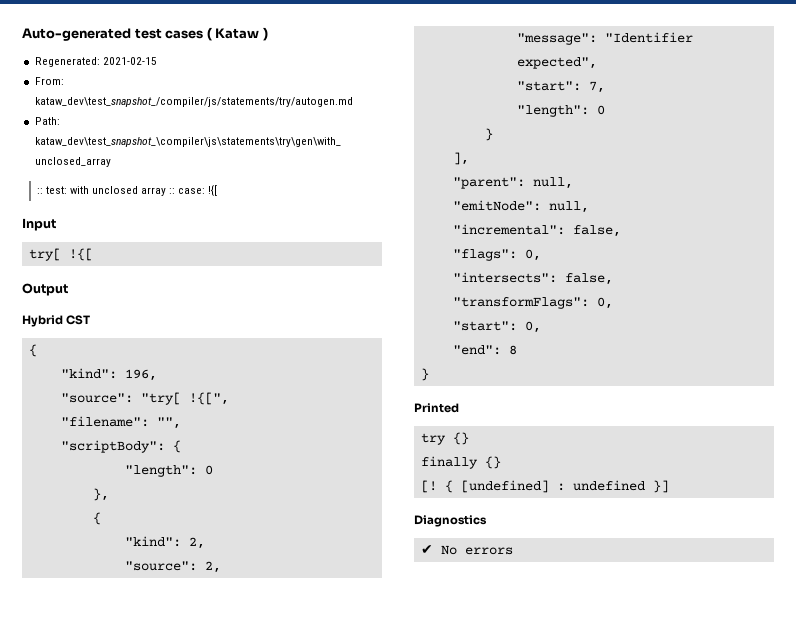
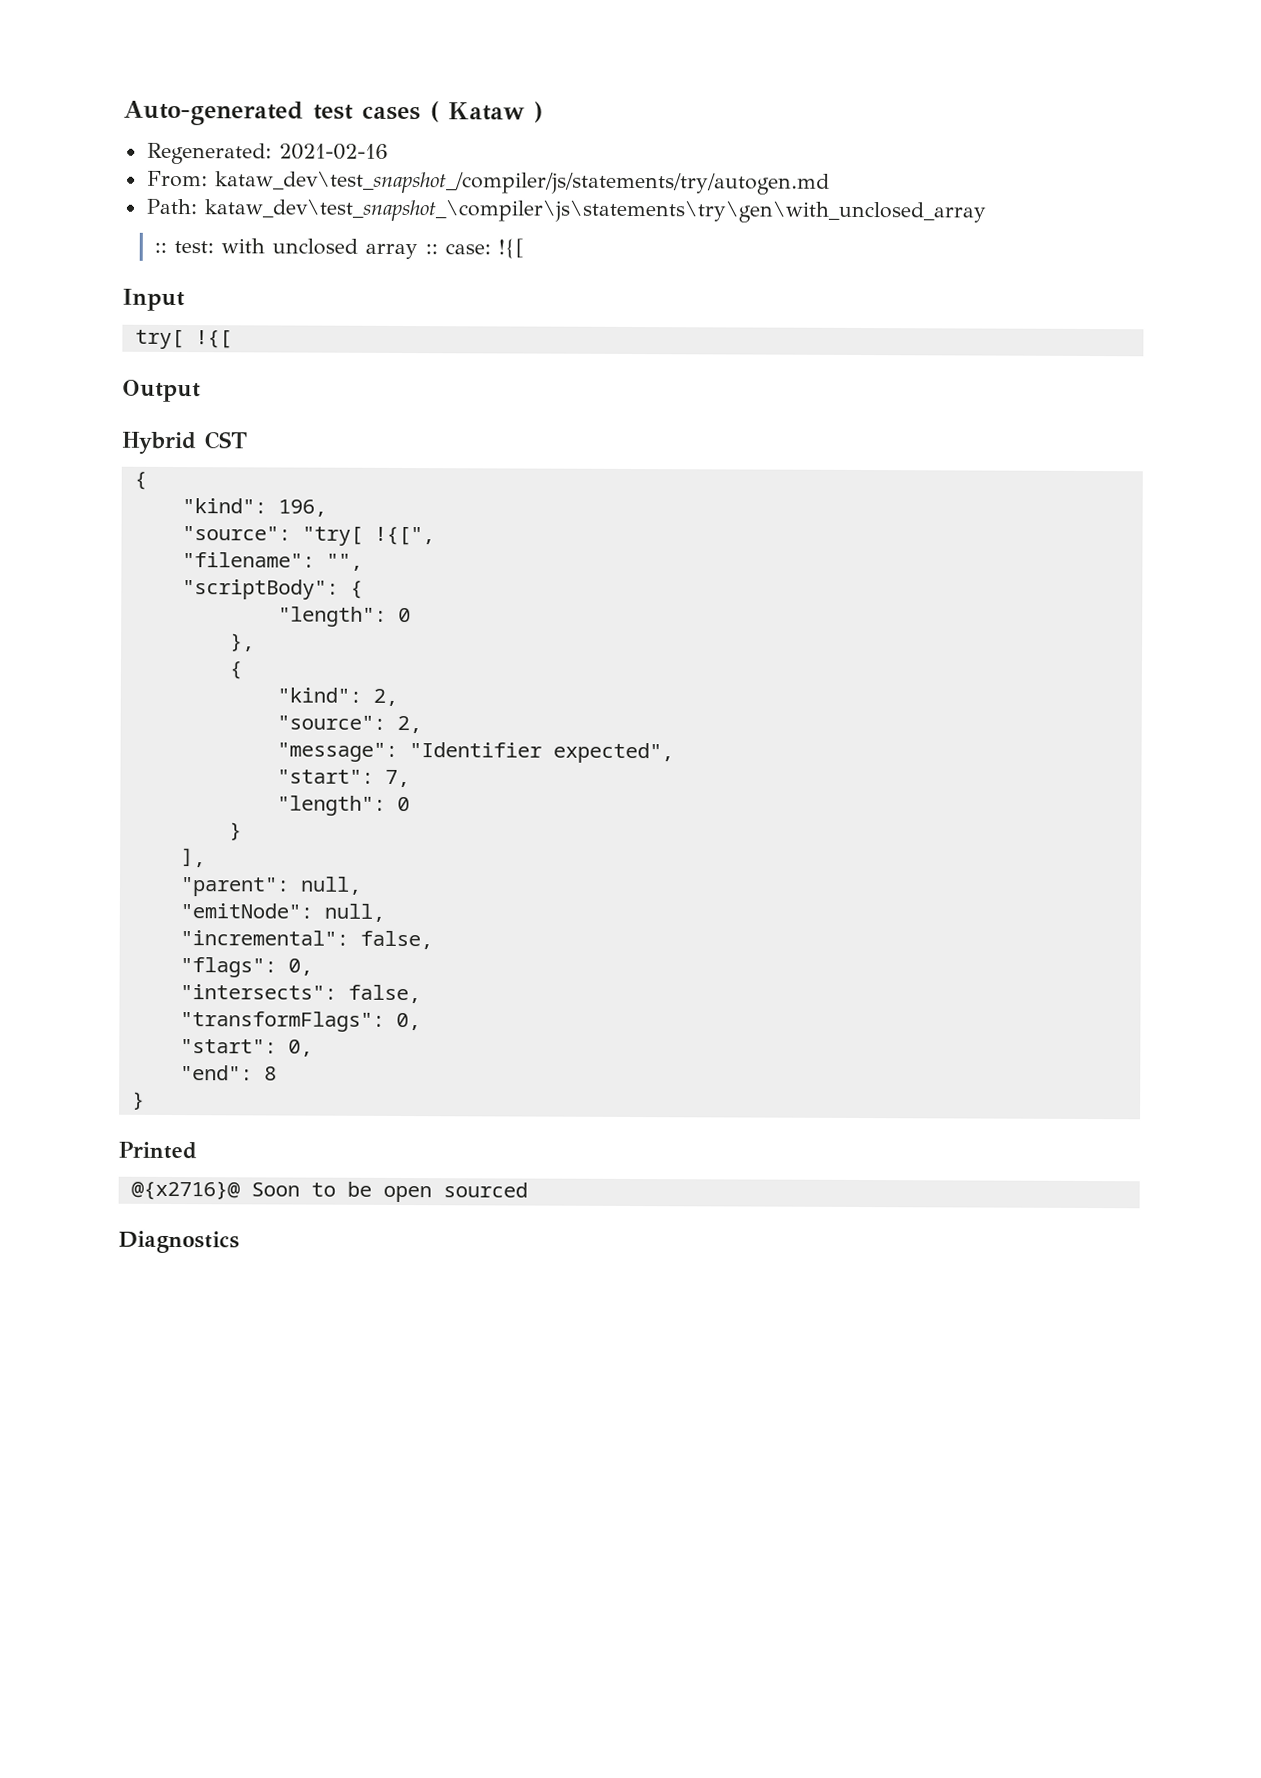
- Regenerated: 2021-02-15
+ Regenerated: 2021-02-16
- try {}
- finally {}
- [! { [undefined] : undefined }]
+ @{x2716}@ Soon to be open sourced
  Diagnostics
- ✔ No errors

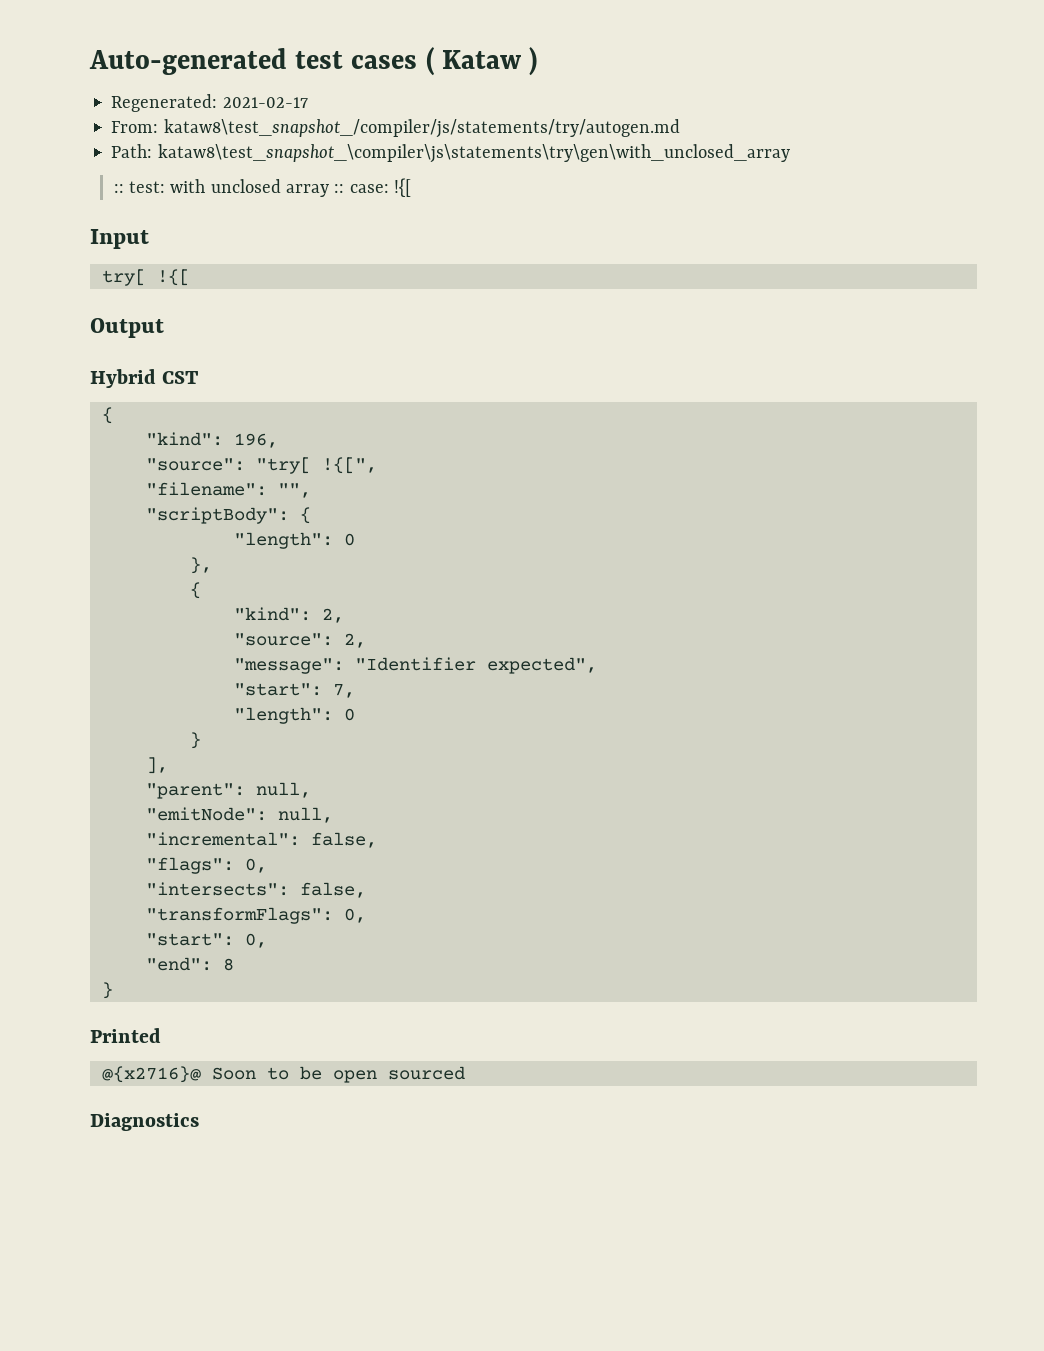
- Regenerated: 2021-02-16
+ Regenerated: 2021-02-17
- From: kataw_dev\test_snapshot_/compiler/js/statements/try/autogen.md
+ From: kataw8\test_snapshot_/compiler/js/statements/try/autogen.md
- Path: kataw_dev\test_snapshot_\compiler\js\statements\try\gen\with_unclosed_array
+ Path: kataw8\test_snapshot_\compiler\js\statements\try\gen\with_unclosed_array

